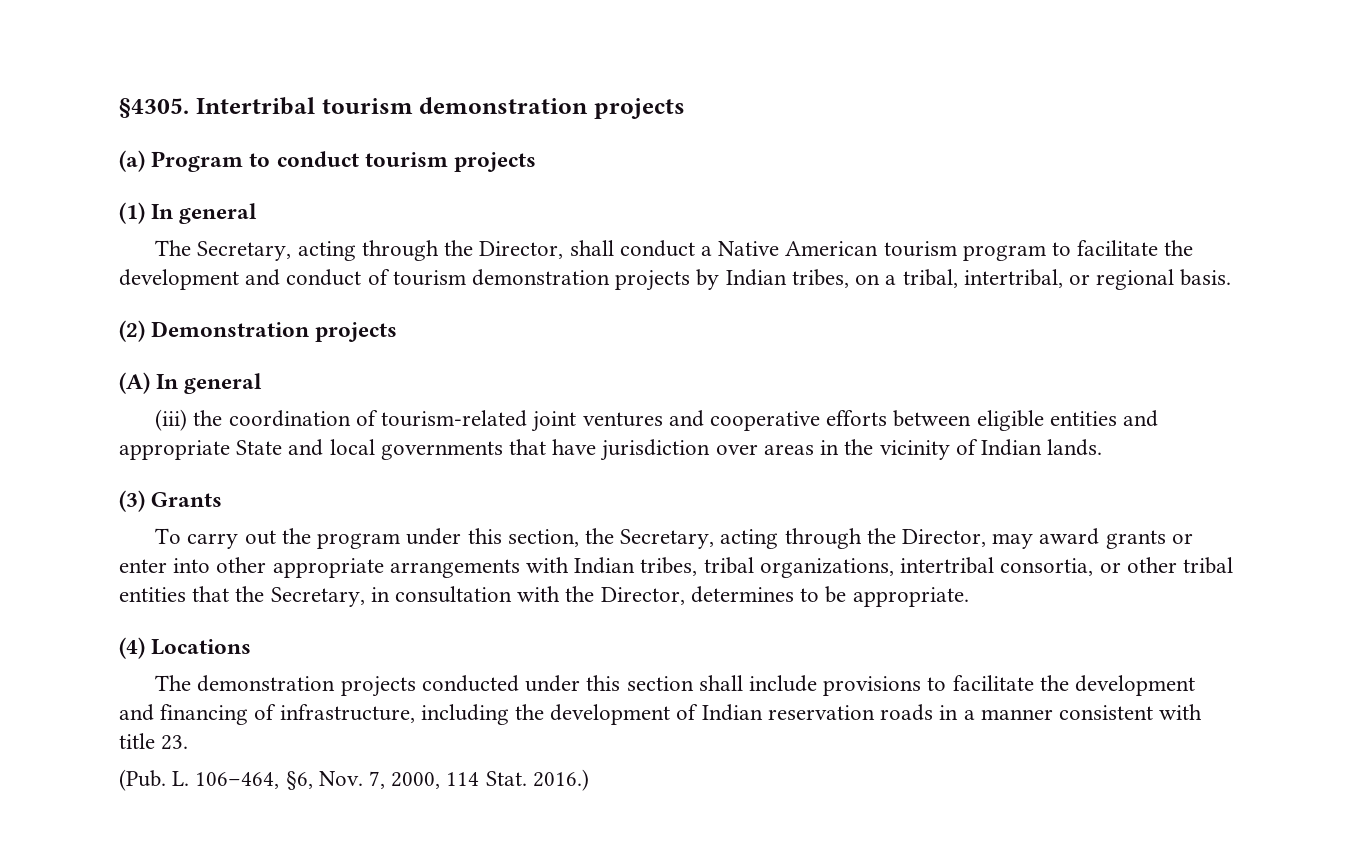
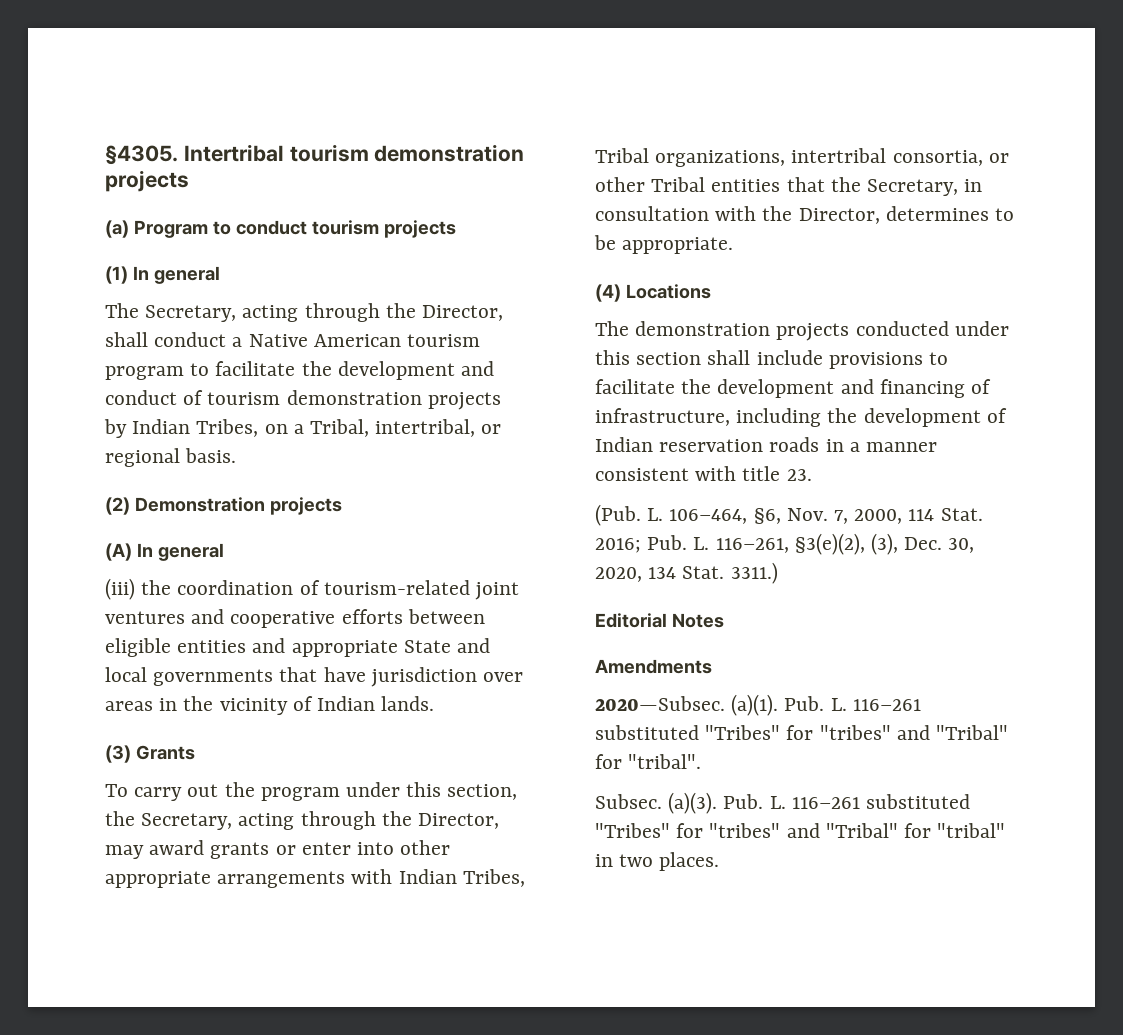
- The Secretary, acting through the Director, shall conduct a Native American tourism program to facilitate the development and conduct of tourism demonstration projects by Indian tribes, on a tribal, intertribal, or regional basis.
+ The Secretary, acting through the Director, shall conduct a Native American tourism program to facilitate the development and conduct of tourism demonstration projects by Indian Tribes, on a Tribal, intertribal, or regional basis.
- To carry out the program under this section, the Secretary, acting through the Director, may award grants or enter into other appropriate arrangements with Indian tribes, tribal organizations, intertribal consortia, or other tribal entities that the Secretary, in consultation with the Director, determines to be appropriate.
+ To carry out the program under this section, the Secretary, acting through the Director, may award grants or enter into other appropriate arrangements with Indian Tribes, Tribal organizations, intertribal consortia, or other Tribal entities that the Secretary, in consultation with the Director, determines to be appropriate.
- 2016.)
+ 2016; Pub. L. 116–261, §3(e)(2), (3), Dec. 30, 2020, 134 Stat. 3311.)
+ Editorial Notes
+ Amendments
+ 2020—Subsec. (a)(1). Pub. L. 116–261 substituted "Tribes" for "tribes" and "Tribal" for "tribal".
+ Subsec. (a)(3). Pub. L. 116–261 substituted "Tribes" for "tribes" and "Tribal" for "tribal" in two places.

